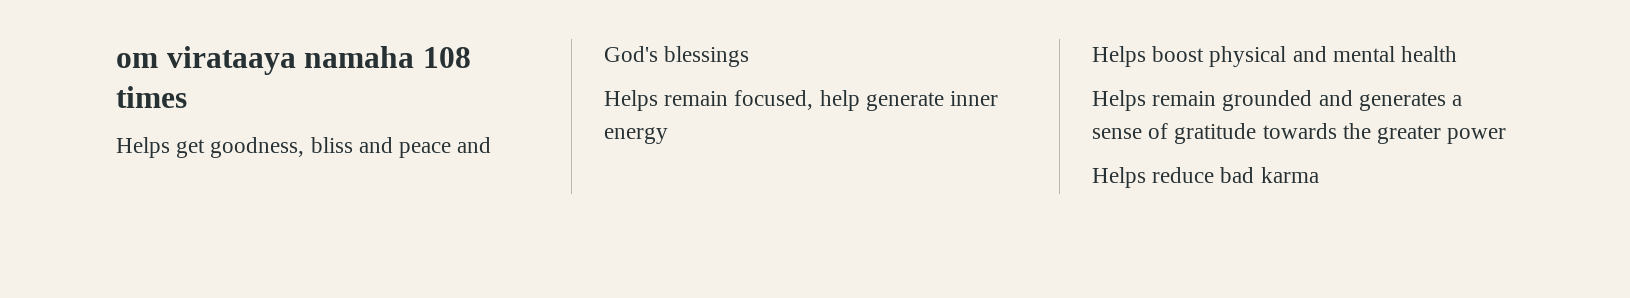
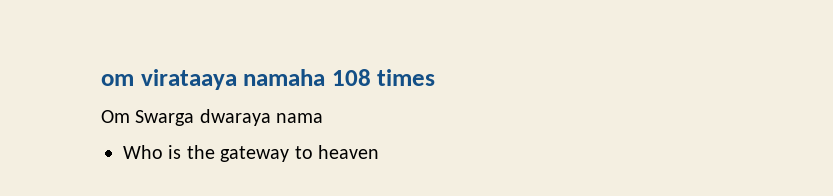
- Helps get goodness, bliss and peace and God's blessings
- Helps remain focused, help generate inner energy
- Helps boost physical and mental health
- Helps remain grounded and generates a sense of gratitude towards the greater power
- Helps reduce bad karma
+ Om Swarga dwaraya nama
+ Who is the gateway to heaven

